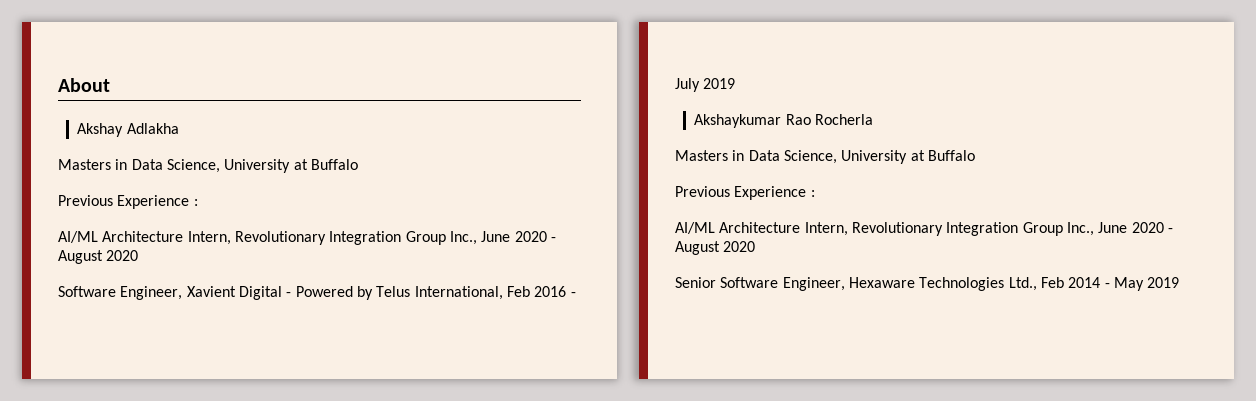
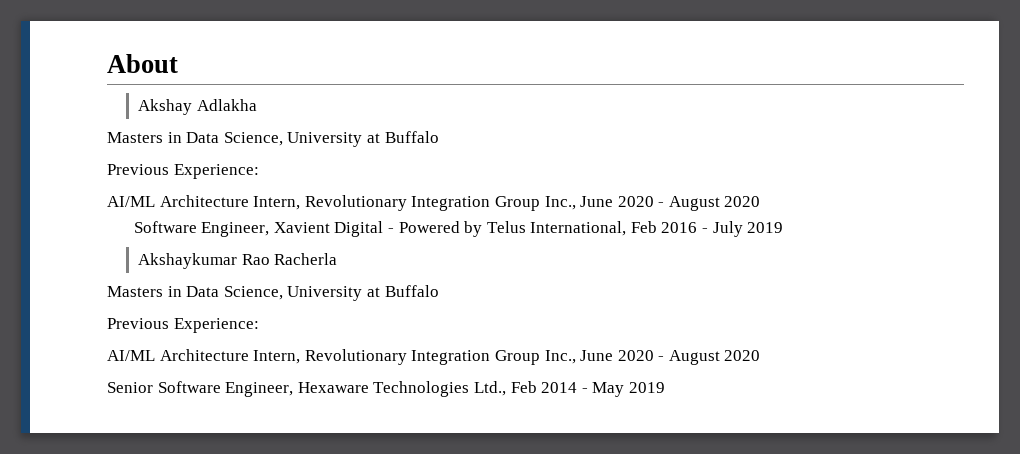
  Akshay Adlakha
  Masters in Data Science, University at Buffalo
- Previous Experience :
+ Previous Experience:
- Akshaykumar Rao Rocherla
+ Akshaykumar Rao Racherla
  Masters in Data Science, University at Buffalo
- Previous Experience :
+ Previous Experience:

